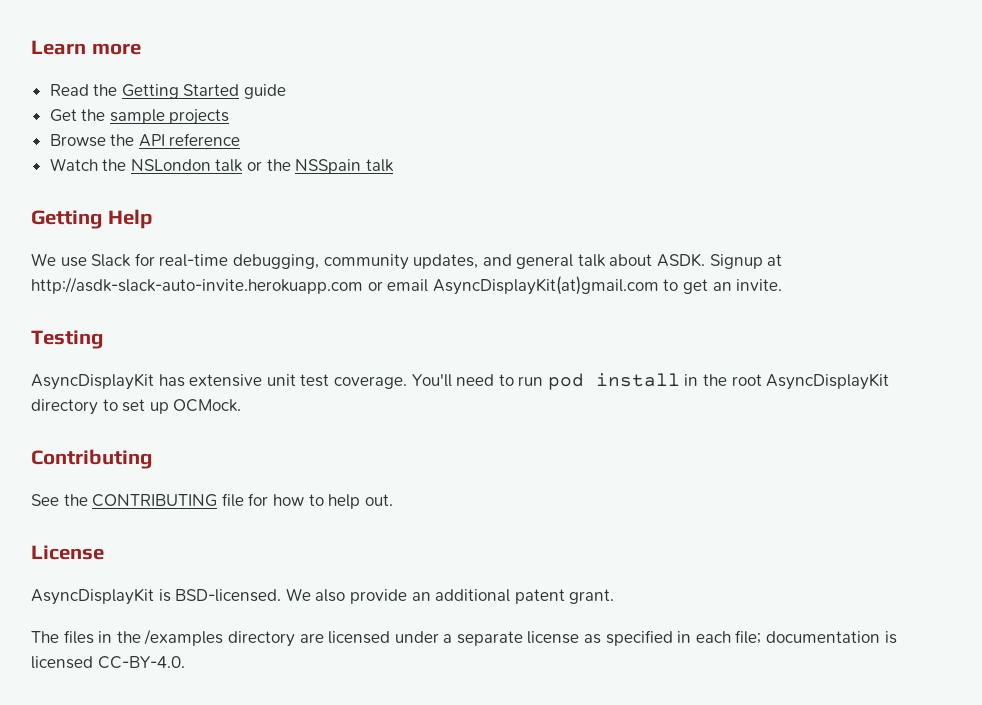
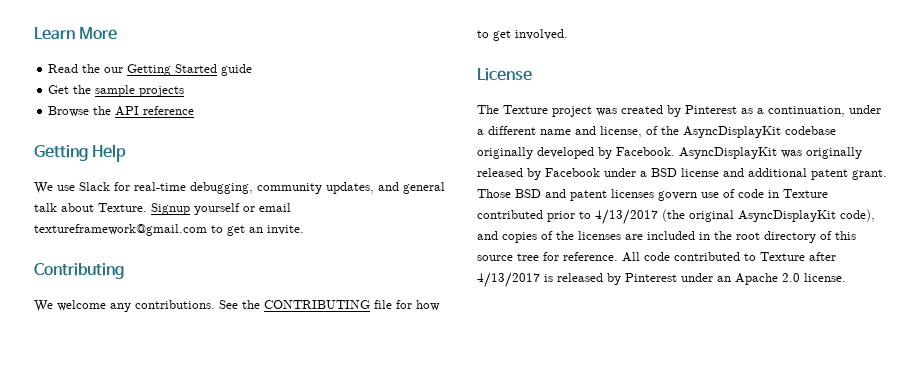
- Learn more
+ Learn More
- Read the Getting Started guide
+ Read the our Getting Started guide
- Watch the NSLondon talk or the NSSpain talk
- We use Slack for real-time debugging, community updates, and general talk about ASDK. Signup at http://asdk-slack-auto-invite.herokuapp.com or email AsyncDisplayKit(at)gmail.com to get an invite.
+ We use Slack for real-time debugging, community updates, and general talk about Texture. Signup yourself or email textureframework@gmail.com to get an invite.
- Testing
- AsyncDisplayKit has extensive unit test coverage. You'll need to run pod install in the root AsyncDisplayKit directory to set up OCMock.
  Contributing
- See the CONTRIBUTING file for how to help out.
+ We welcome any contributions. See the CONTRIBUTING file for how to get involved.
- AsyncDisplayKit is BSD-licensed. We also provide an additional patent grant.
- The files in the /examples directory are licensed under a separate license as specified in each file; documentation is licensed CC-BY-4.0.
+ The Texture project was created by Pinterest as a continuation, under a different name and license, of the AsyncDisplayKit codebase originally developed by Facebook. AsyncDisplayKit was originally released by Facebook under a BSD license and additional patent grant. Those BSD and patent licenses govern use of code in Texture contributed prior to 4/13/2017 (the original AsyncDisplayKit code), and copies of the licenses are included in the root directory of this source tree for reference. All code contributed to Texture after 4/13/2017 is released by Pinterest under an Apache 2.0 license.

